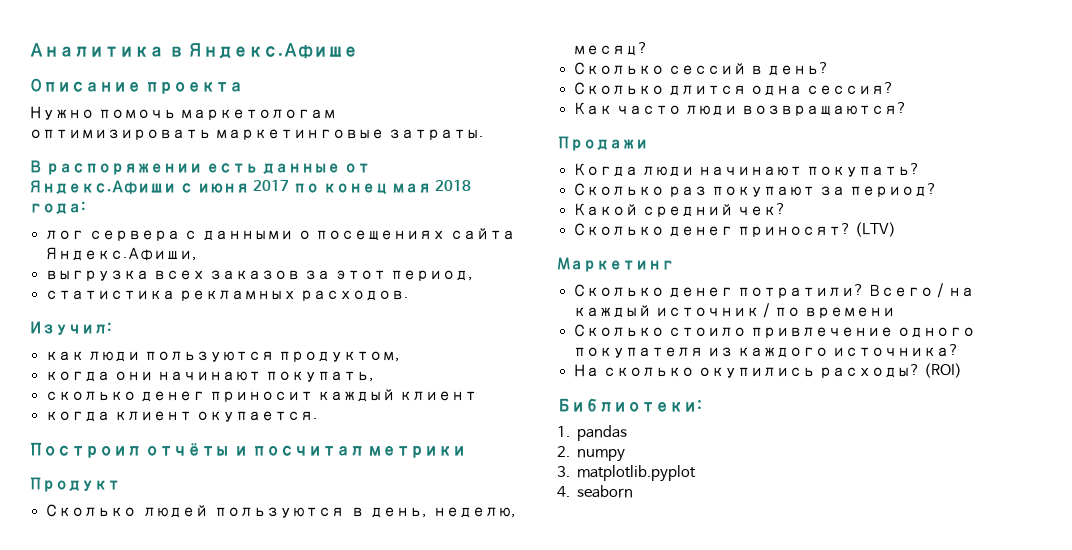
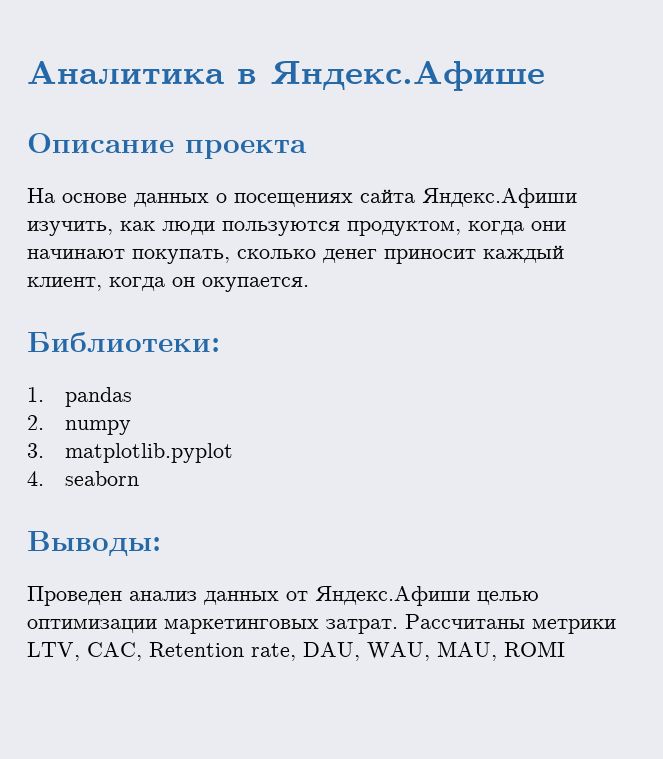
- Нужно помочь маркетологам оптимизировать маркетинговые затраты.
- В распоряжении есть данные от Яндекс.Афиши с июня 2017 по конец мая 2018 года:
- лог сервера с данными о посещениях сайта Яндекс.Афиши,
- выгрузка всех заказов за этот период,
- статистика рекламных расходов.
- Изучил:
- как люди пользуются продуктом,
- когда они начинают покупать,
- сколько денег приносит каждый клиент
- когда клиент окупается.
- Построил отчёты и посчитал метрики
- Продукт
- Сколько людей пользуются в день, неделю, месяц?
- Сколько сессий в день?
- Сколько длится одна сессия?
- Как часто люди возвращаются?
- Продажи
- Когда люди начинают покупать?
- Сколько раз покупают за период?
- Какой средний чек?
- Сколько денег приносят? (LTV)
- Маркетинг
- Сколько денег потратили? Всего / на каждый источник / по времени
- Сколько стоило привлечение одного покупателя из каждого источника?
- На сколько окупились расходы? (ROI)
+ На основе данных о посещениях сайта Яндекс.Афиши изучить, как люди пользуются продуктом, когда они начинают покупать, сколько денег приносит каждый клиент, когда он окупается.
+ Выводы:
+ Проведен анализ данных от Яндекс.Афиши целью оптимизации маркетинговых затрат. Рассчитаны метрики LTV, CAC, Retention rate, DAU, WAU, MAU, ROMI

